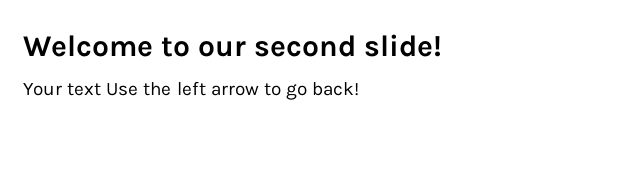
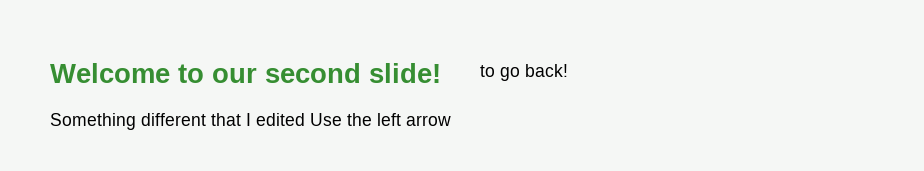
- Your text Use the left arrow to go back!
+ Something different that I edited Use the left arrow to go back!

